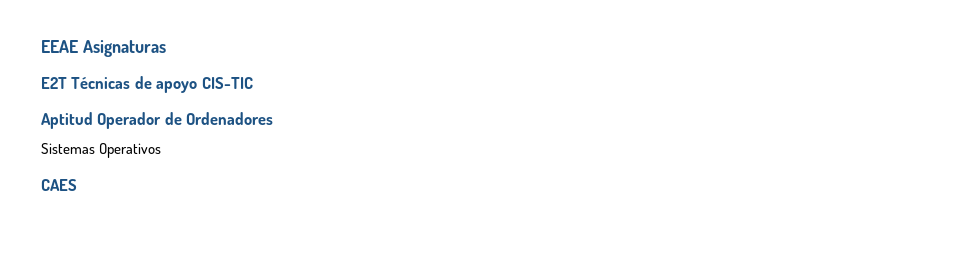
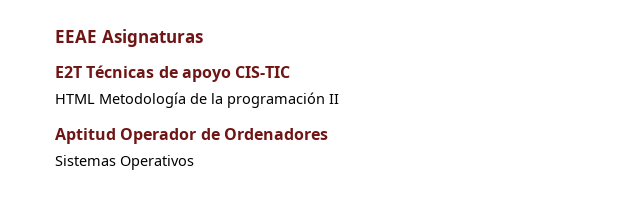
+ HTML Metodología de la programación II
- CAES

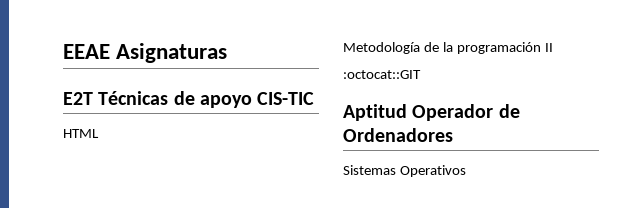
- HTML Metodología de la programación II
+ HTML
+ Metodología de la programación II
+ :octocat::GIT

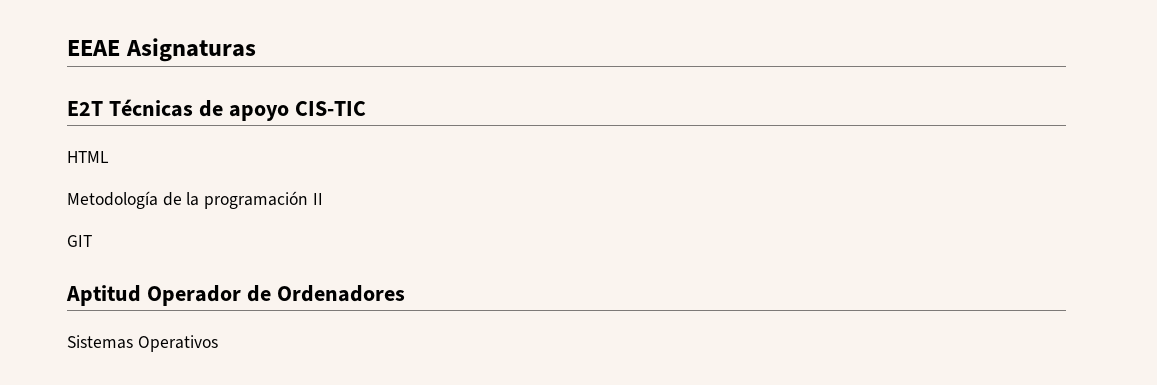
- :octocat::GIT
+ GIT

